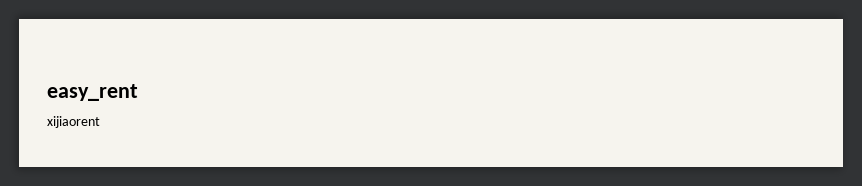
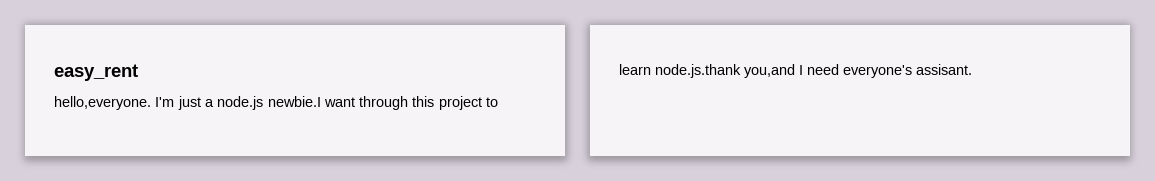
- xijiaorent
+ hello,everyone. I'm just a node.js newbie.I want through this project to learn node.js.thank you,and I need everyone's assisant.

